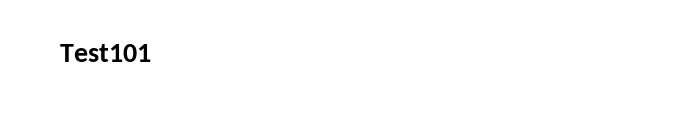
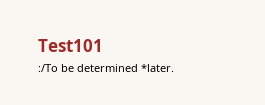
+ :/To be determined *later.

